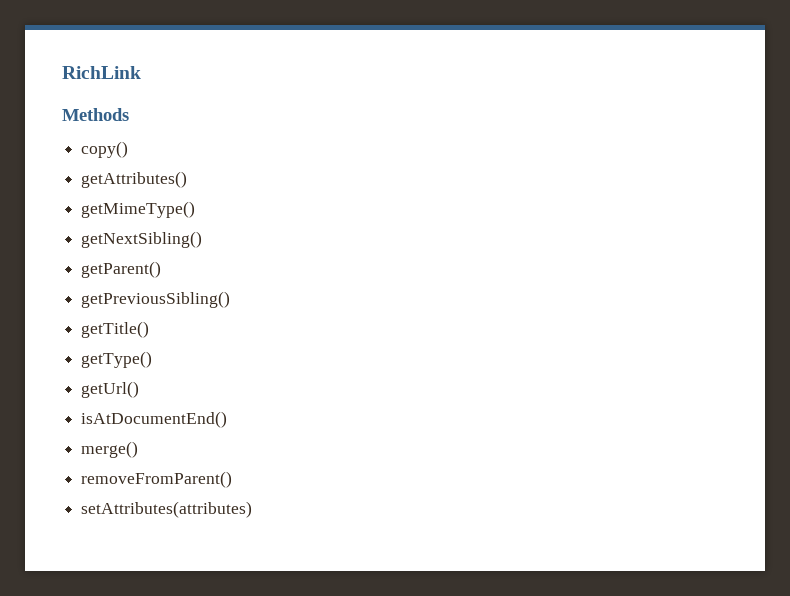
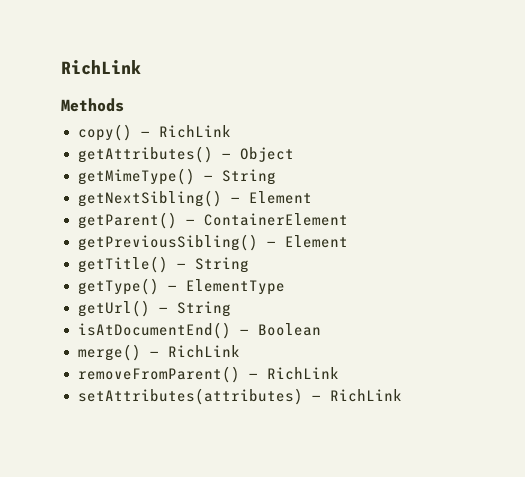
- copy()
+ copy() — RichLink
- getAttributes()
+ getAttributes() — Object
- getMimeType()
+ getMimeType() — String
- getNextSibling()
+ getNextSibling() — Element
- getParent()
+ getParent() — ContainerElement
- getPreviousSibling()
+ getPreviousSibling() — Element
- getTitle()
+ getTitle() — String
- getType()
+ getType() — ElementType
- getUrl()
+ getUrl() — String
- isAtDocumentEnd()
+ isAtDocumentEnd() — Boolean
- merge()
+ merge() — RichLink
- removeFromParent()
+ removeFromParent() — RichLink
- setAttributes(attributes)
+ setAttributes(attributes) — RichLink

